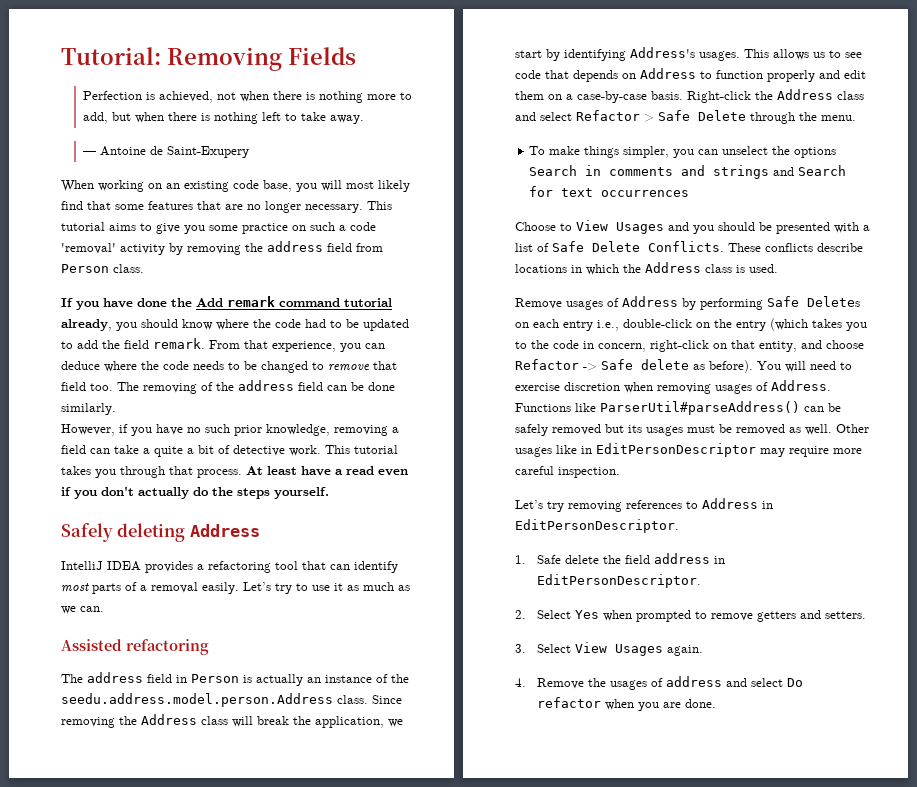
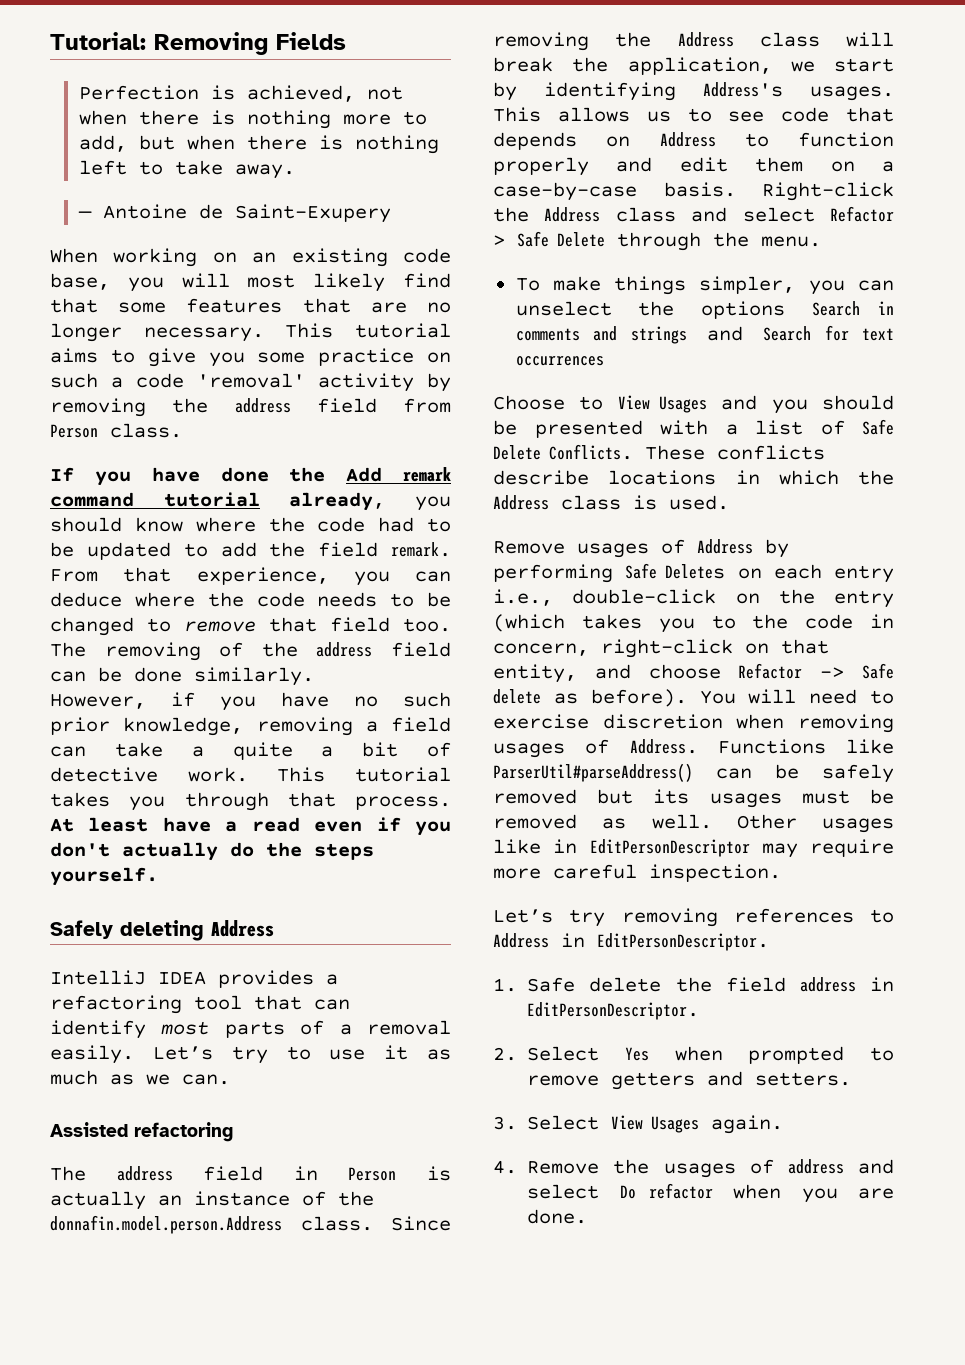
- The address field in Person is actually an instance of the seedu.address.model.person.Address class.
+ The address field in Person is actually an instance of the donnafin.model.person.Address class.

